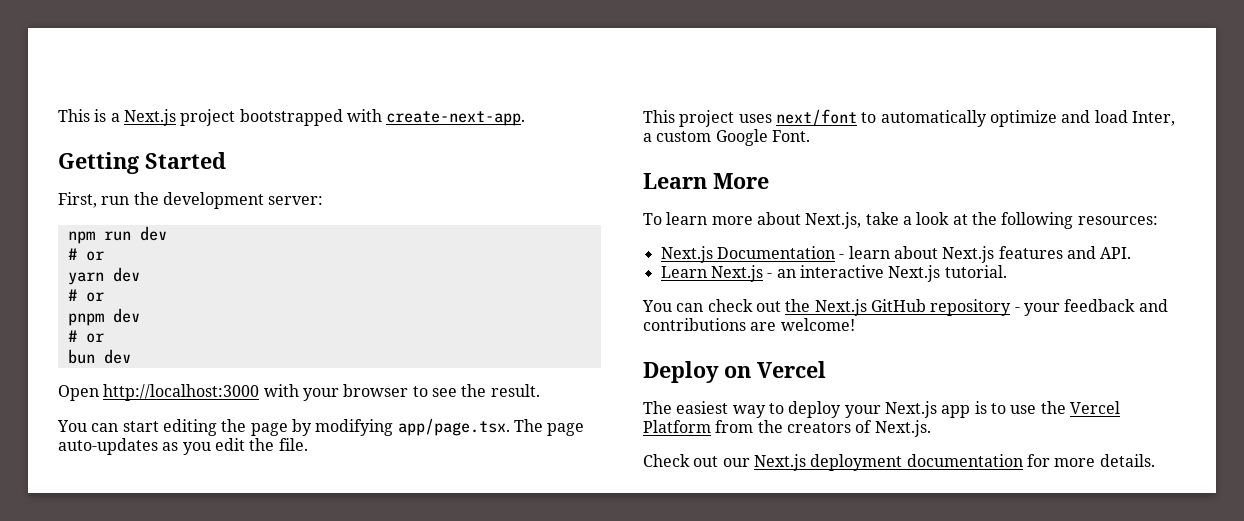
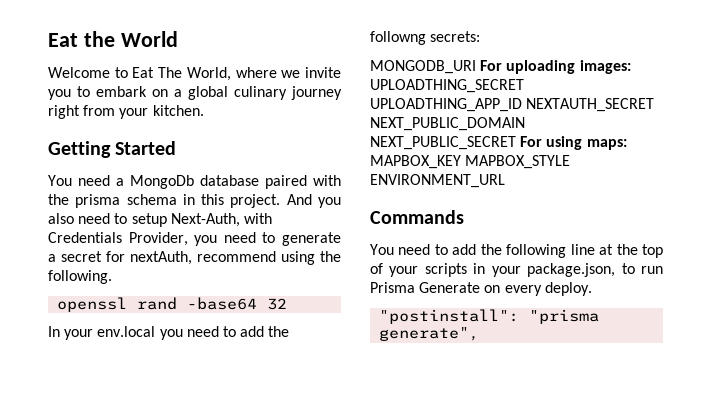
- This is a Next.js project bootstrapped with create-next-app.
+ Eat the World
+ Welcome to Eat The World, where we invite you to embark on a global culinary journey right from your kitchen.
  Getting Started
- First, run the development server:
- npm run dev
- # or
- yarn dev
- # or
- pnpm dev
- # or
- bun dev
- Open http://localhost:3000 with your browser to see the result.
- You can start editing the page by modifying app/page.tsx. The page auto-updates as you edit the file.
- This project uses next/font to automatically optimize and load Inter, a custom Google Font.
- Learn More
- To learn more about Next.js, take a look at the following resources:
- Next.js Documentation - learn about Next.js features and API.
- Learn Next.js - an interactive Next.js tutorial.
- You can check out the Next.js GitHub repository - your feedback and contributions are welcome!
- Deploy on Vercel
- The easiest way to deploy your Next.js app is to use the Vercel Platform from the creators of Next.js.
- Check out our Next.js deployment documentation for more details.
+ You need a MongoDb database paired with the prisma schema in this project. And you also need to setup Next-Auth, with Credentials Provider, you need to generate a secret for nextAuth, recommend using the following.
+ openssl rand -base64 32
+ In your env.local you need to add the followng secrets:
+ MONGODB_URI For uploading images: UPLOADTHING_SECRET UPLOADTHING_APP_ID NEXTAUTH_SECRET NEXT_PUBLIC_DOMAIN NEXT_PUBLIC_SECRET For using maps: MAPBOX_KEY MAPBOX_STYLE ENVIRONMENT_URL
+ Commands
+ You need to add the following line at the top of your scripts in your package.json, to run Prisma Generate on every deploy.
+ "postinstall": "prisma generate",

